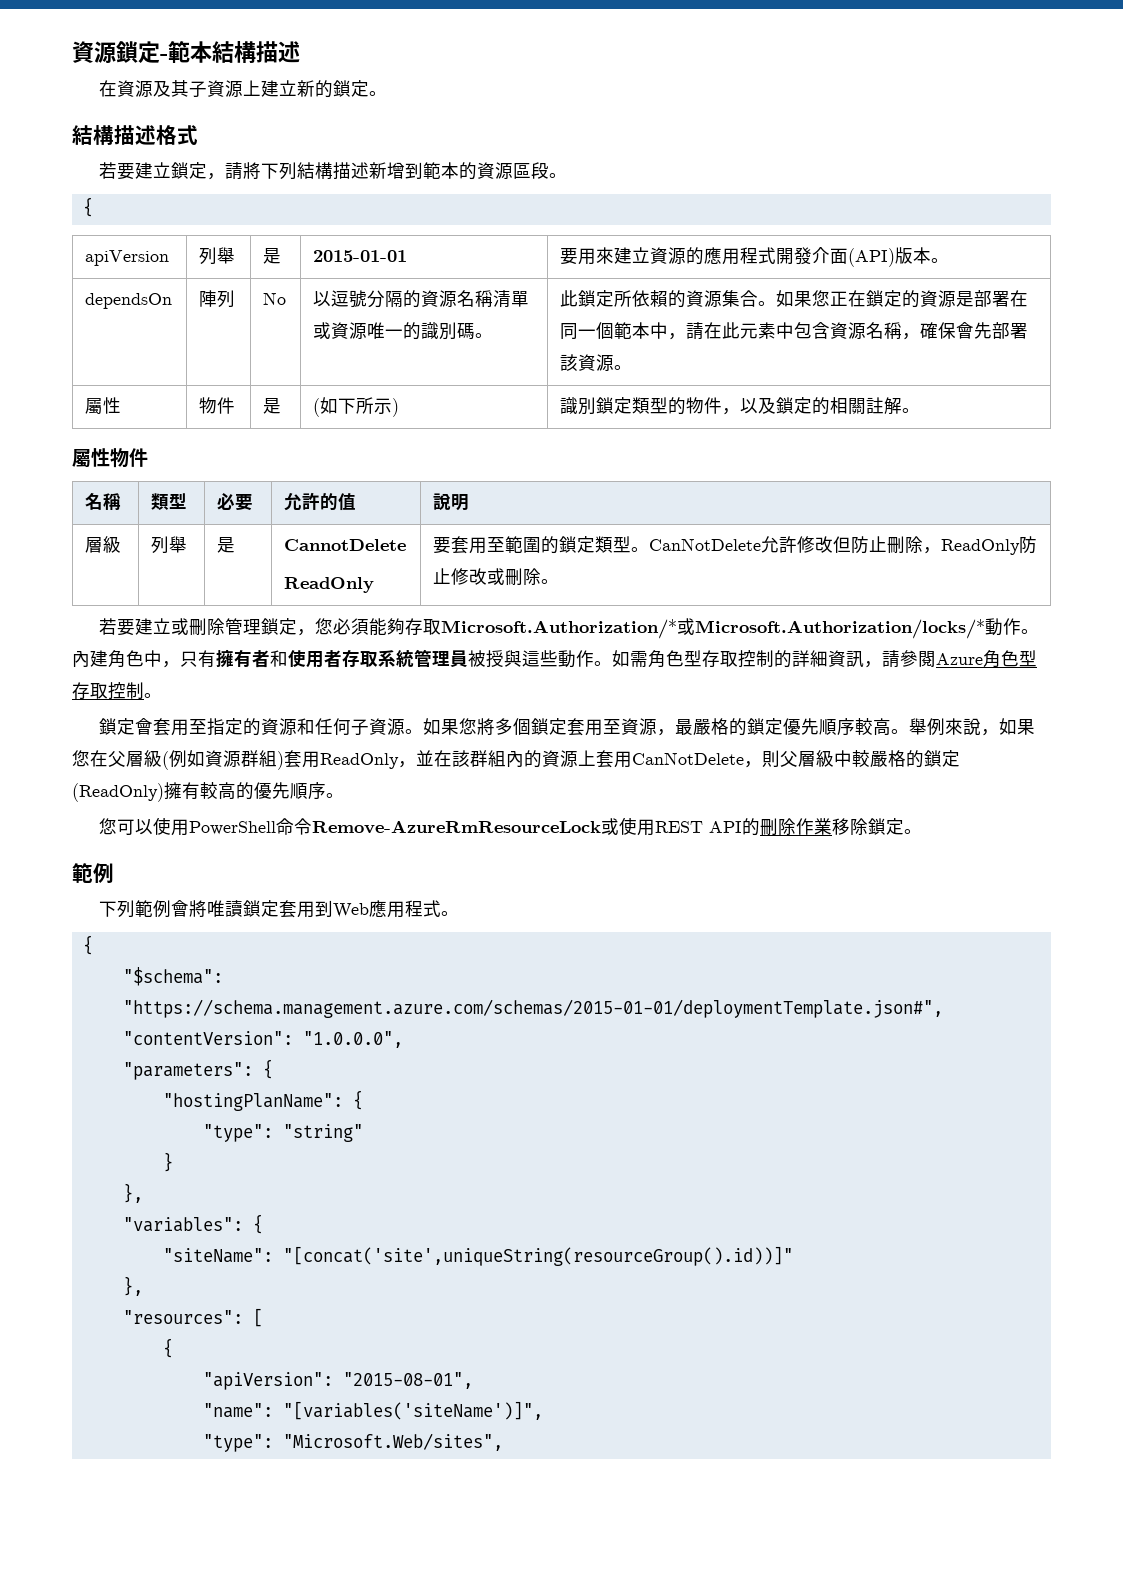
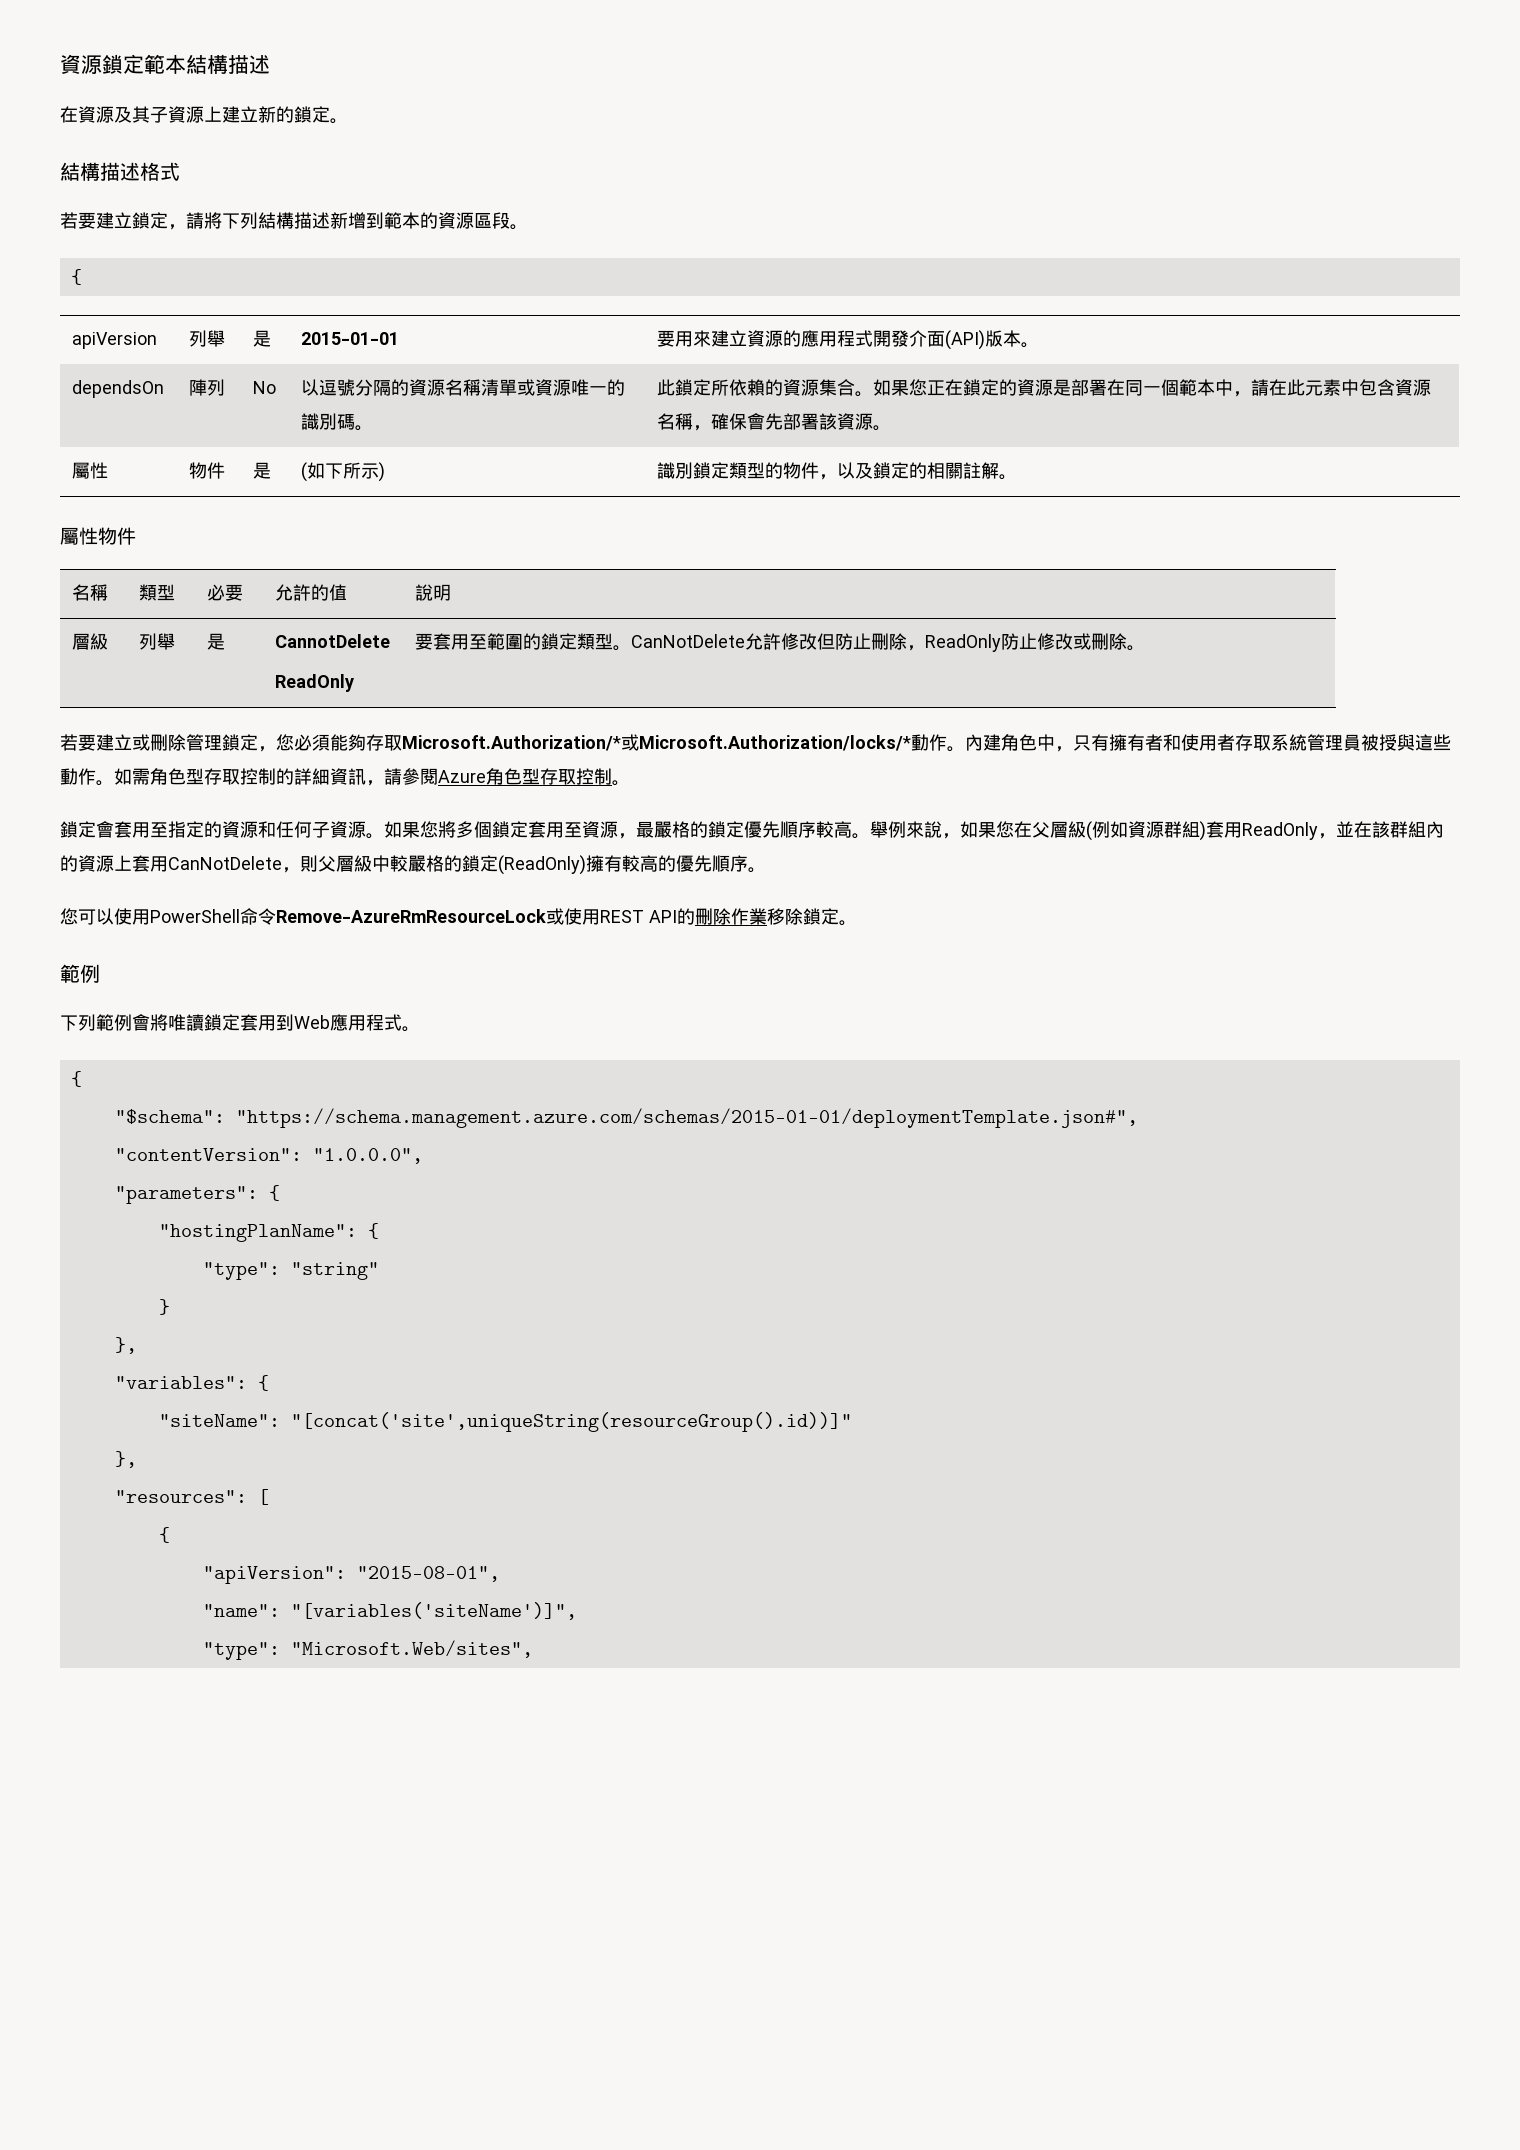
- 資源鎖定-範本結構描述
+ 資源鎖定範本結構描述

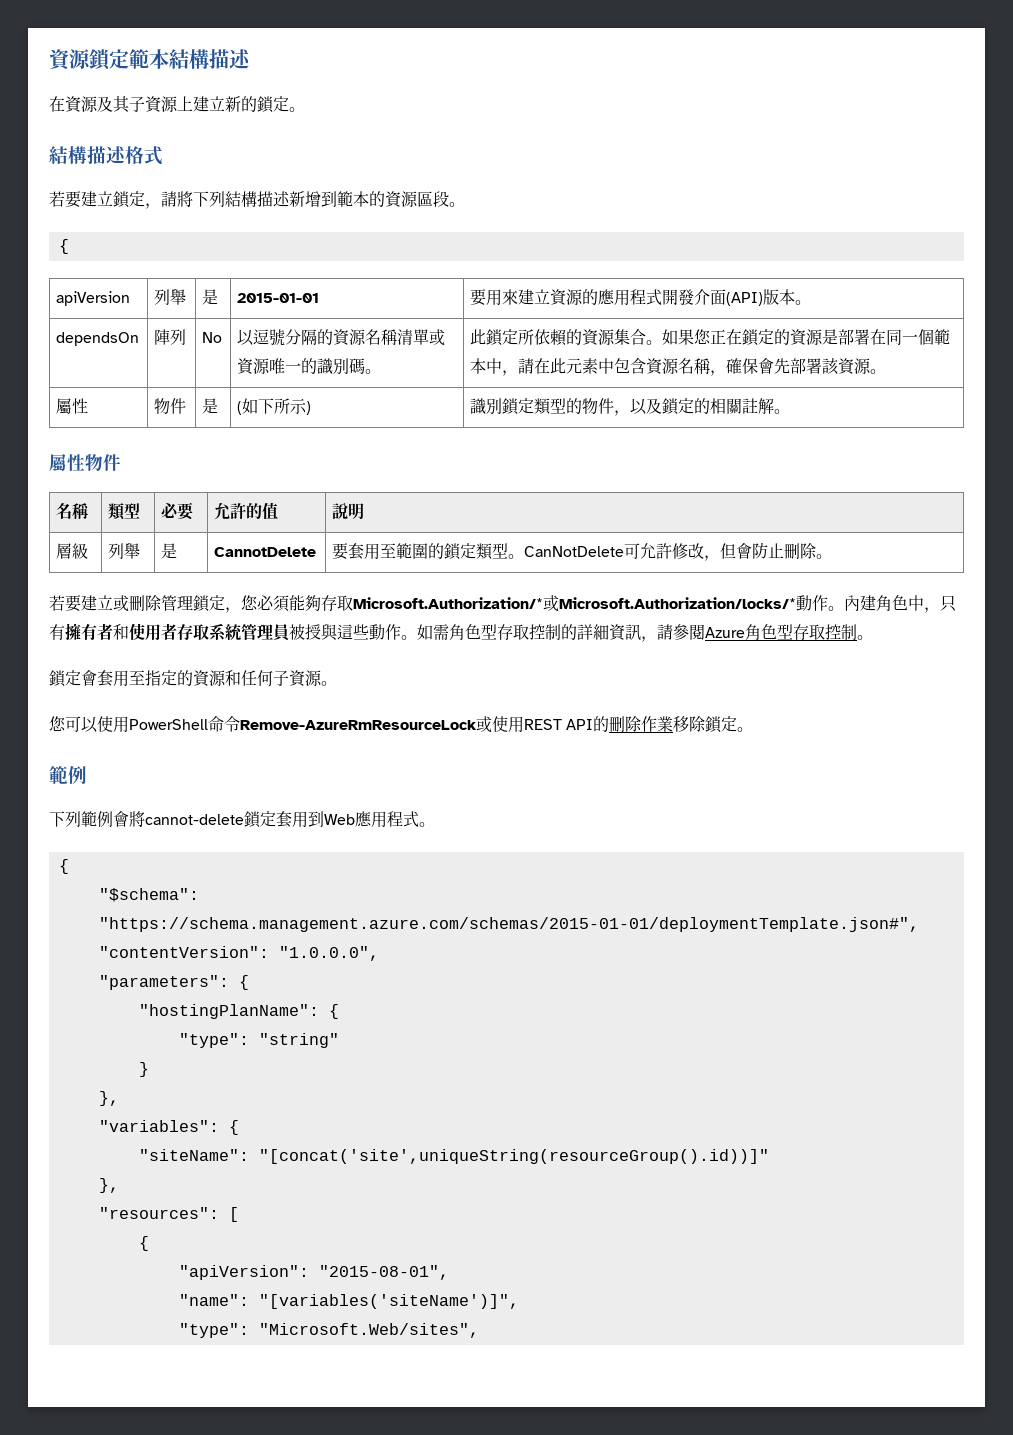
- 層級 | 列舉 | 是 | CannotDelete
- ReadOnly | 要套用至範圍的鎖定類型。CanNotDelete允許修改但防止刪除，ReadOnly防止修改或刪除。
+ 層級 | 列舉 | 是 | CannotDelete | 要套用至範圍的鎖定類型。CanNotDelete可允許修改，但會防止刪除。
- 如果您將多個鎖定套用至資源，最嚴格的鎖定優先順序較高。舉例來說，如果您在父層級(例如資源群組)套用ReadOnly，並在該群組內的資源上套用CanNotDelete，則父層級中較嚴格的鎖定(ReadOnly)擁有較高的優先順序。
- 下列範例會將唯讀鎖定套用到Web應用程式。
+ 下列範例會將cannot-delete鎖定套用到Web應用程式。

